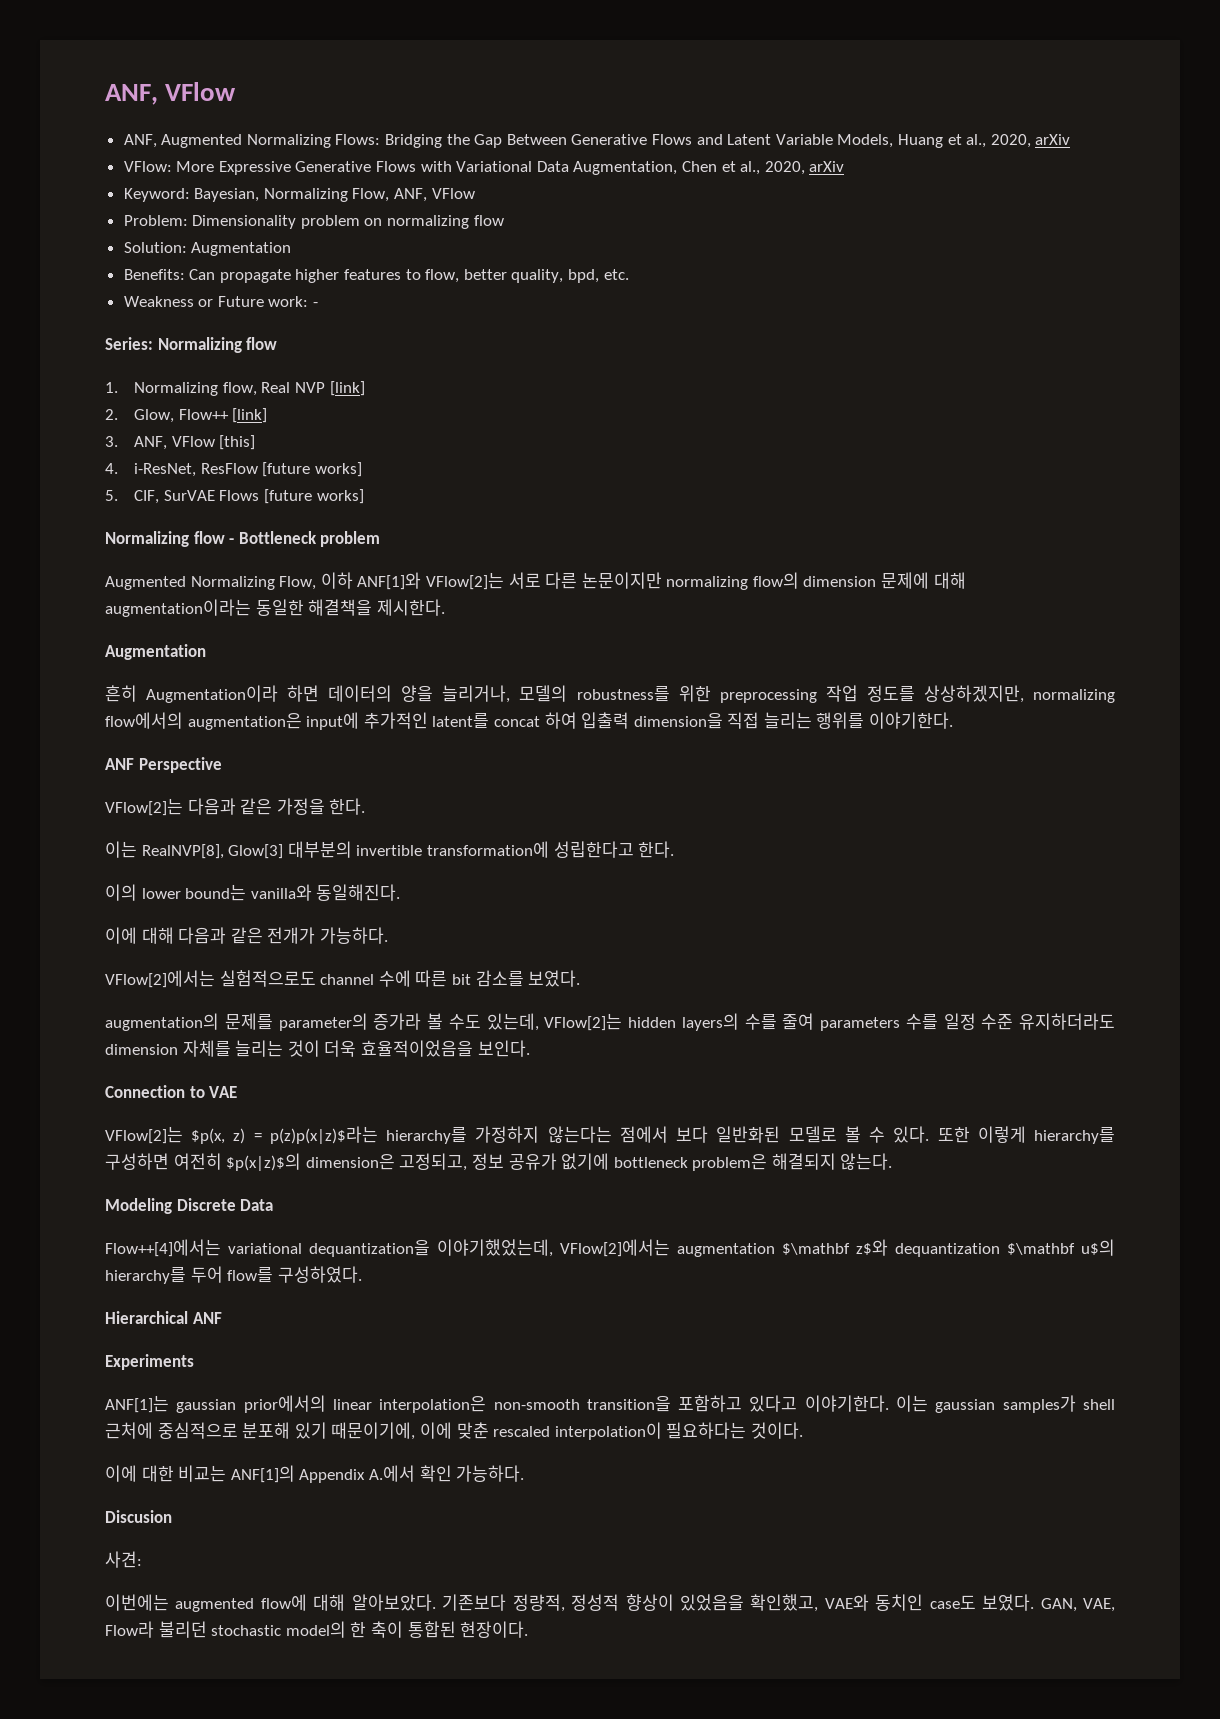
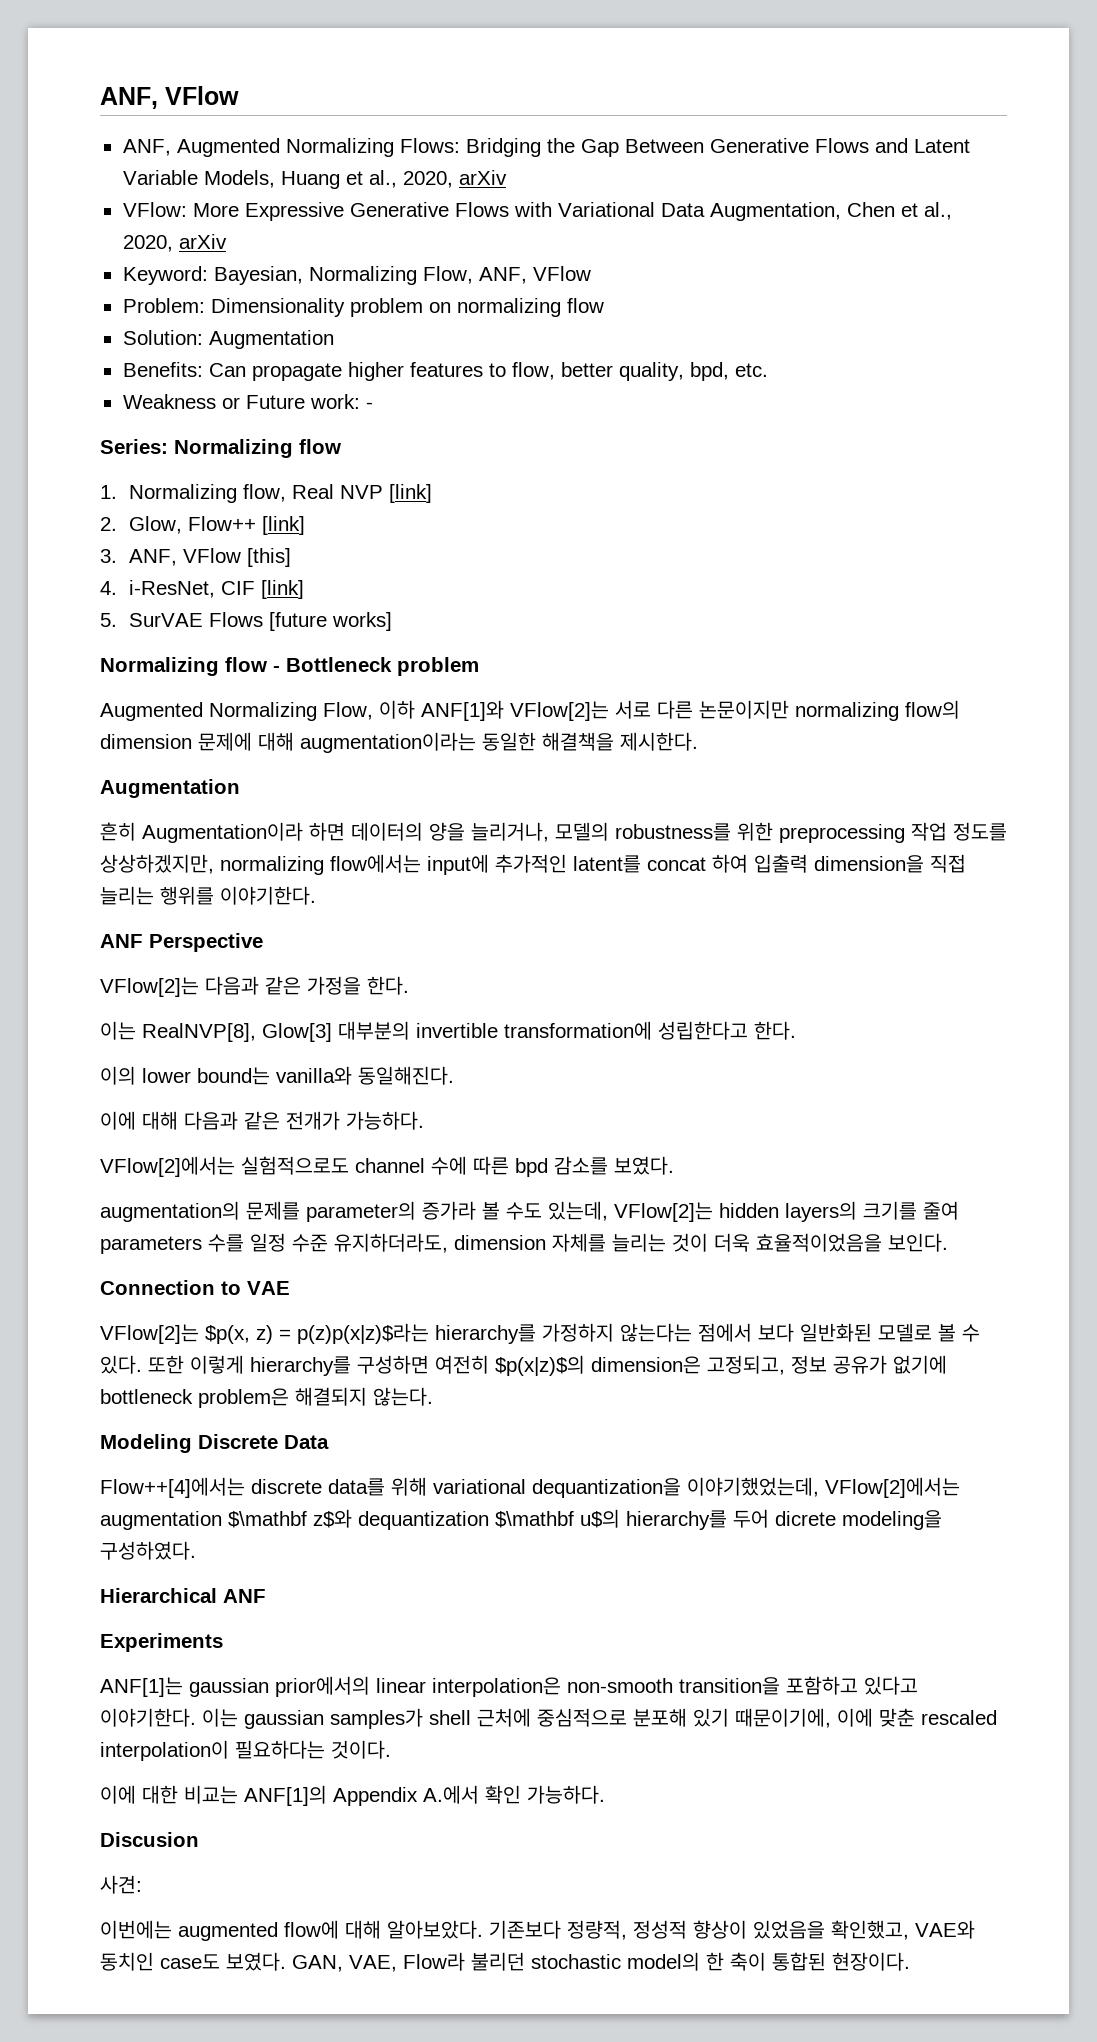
- 4. i-ResNet, ResFlow [future works]
+ 4. i-ResNet, CIF [link]
- 5. CIF, SurVAE Flows [future works]
+ 5. SurVAE Flows [future works]
- 흔히 Augmentation이라 하면 데이터의 양을 늘리거나, 모델의 robustness를 위한 preprocessing 작업 정도를 상상하겠지만, normalizing flow에서의 augmentation은 input에 추가적인 latent를 concat 하여 입출력 dimension을 직접 늘리는 행위를 이야기한다.
+ 흔히 Augmentation이라 하면 데이터의 양을 늘리거나, 모델의 robustness를 위한 preprocessing 작업 정도를 상상하겠지만, normalizing flow에서는 input에 추가적인 latent를 concat 하여 입출력 dimension을 직접 늘리는 행위를 이야기한다.
- VFlow[2]에서는 실험적으로도 channel 수에 따른 bit 감소를 보였다.
+ VFlow[2]에서는 실험적으로도 channel 수에 따른 bpd 감소를 보였다.
- augmentation의 문제를 parameter의 증가라 볼 수도 있는데, VFlow[2]는 hidden layers의 수를 줄여 parameters 수를 일정 수준 유지하더라도 dimension 자체를 늘리는 것이 더욱 효율적이었음을 보인다.
+ augmentation의 문제를 parameter의 증가라 볼 수도 있는데, VFlow[2]는 hidden layers의 크기를 줄여 parameters 수를 일정 수준 유지하더라도, dimension 자체를 늘리는 것이 더욱 효율적이었음을 보인다.
- Flow++[4]에서는 variational dequantization을 이야기했었는데, VFlow[2]에서는 augmentation $\mathbf z$와 dequantization $\mathbf u$의 hierarchy를 두어 flow를 구성하였다.
+ Flow++[4]에서는 discrete data를 위해 variational dequantization을 이야기했었는데, VFlow[2]에서는 augmentation $\mathbf z$와 dequantization $\mathbf u$의 hierarchy를 두어 dicrete modeling을 구성하였다.

